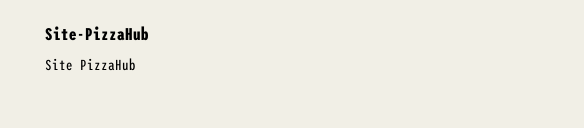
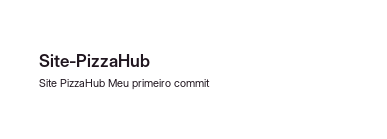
- Site PizzaHub
+ Site PizzaHub Meu primeiro commit

